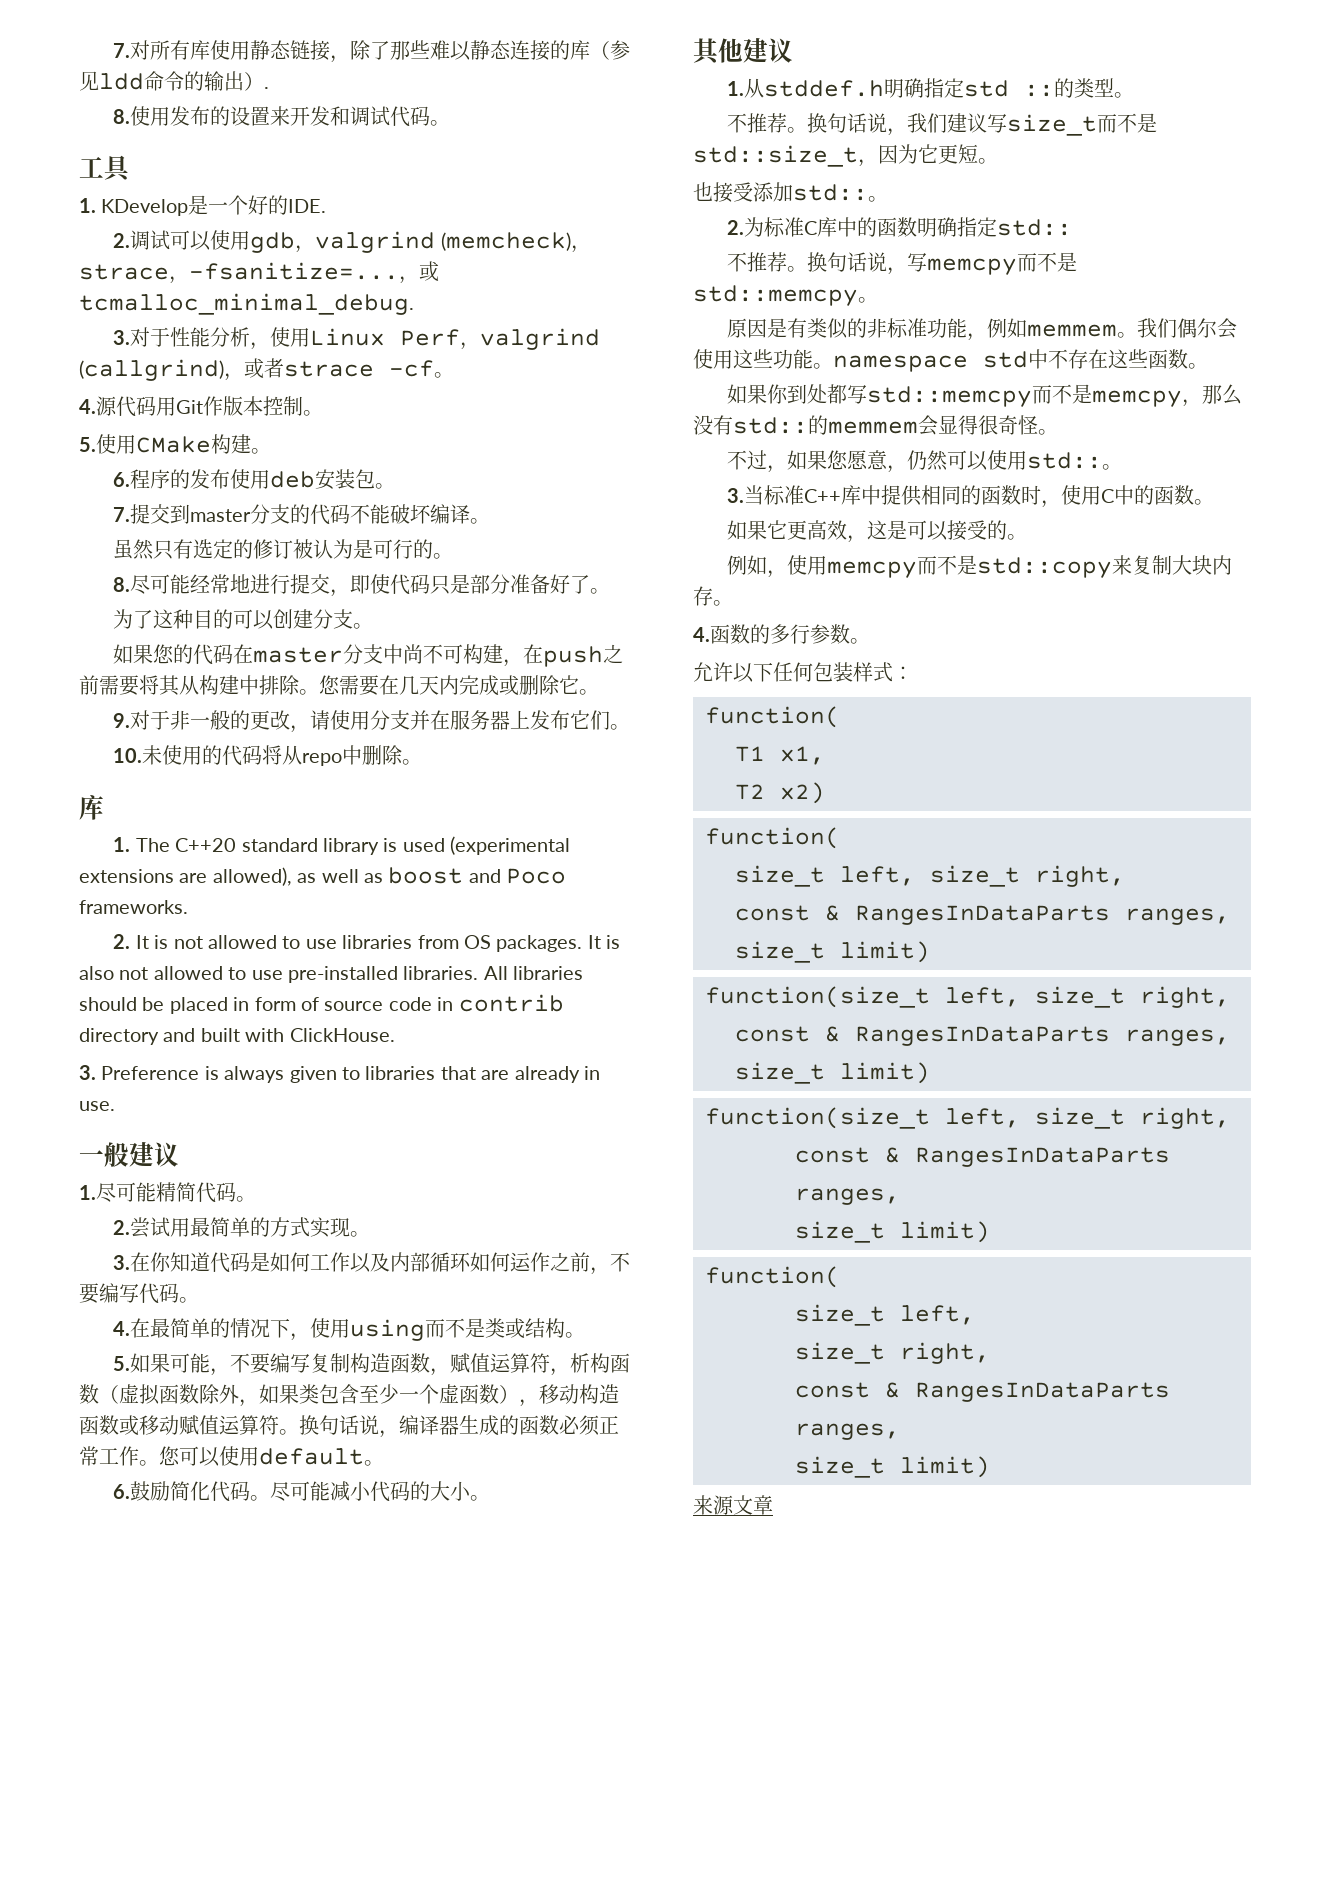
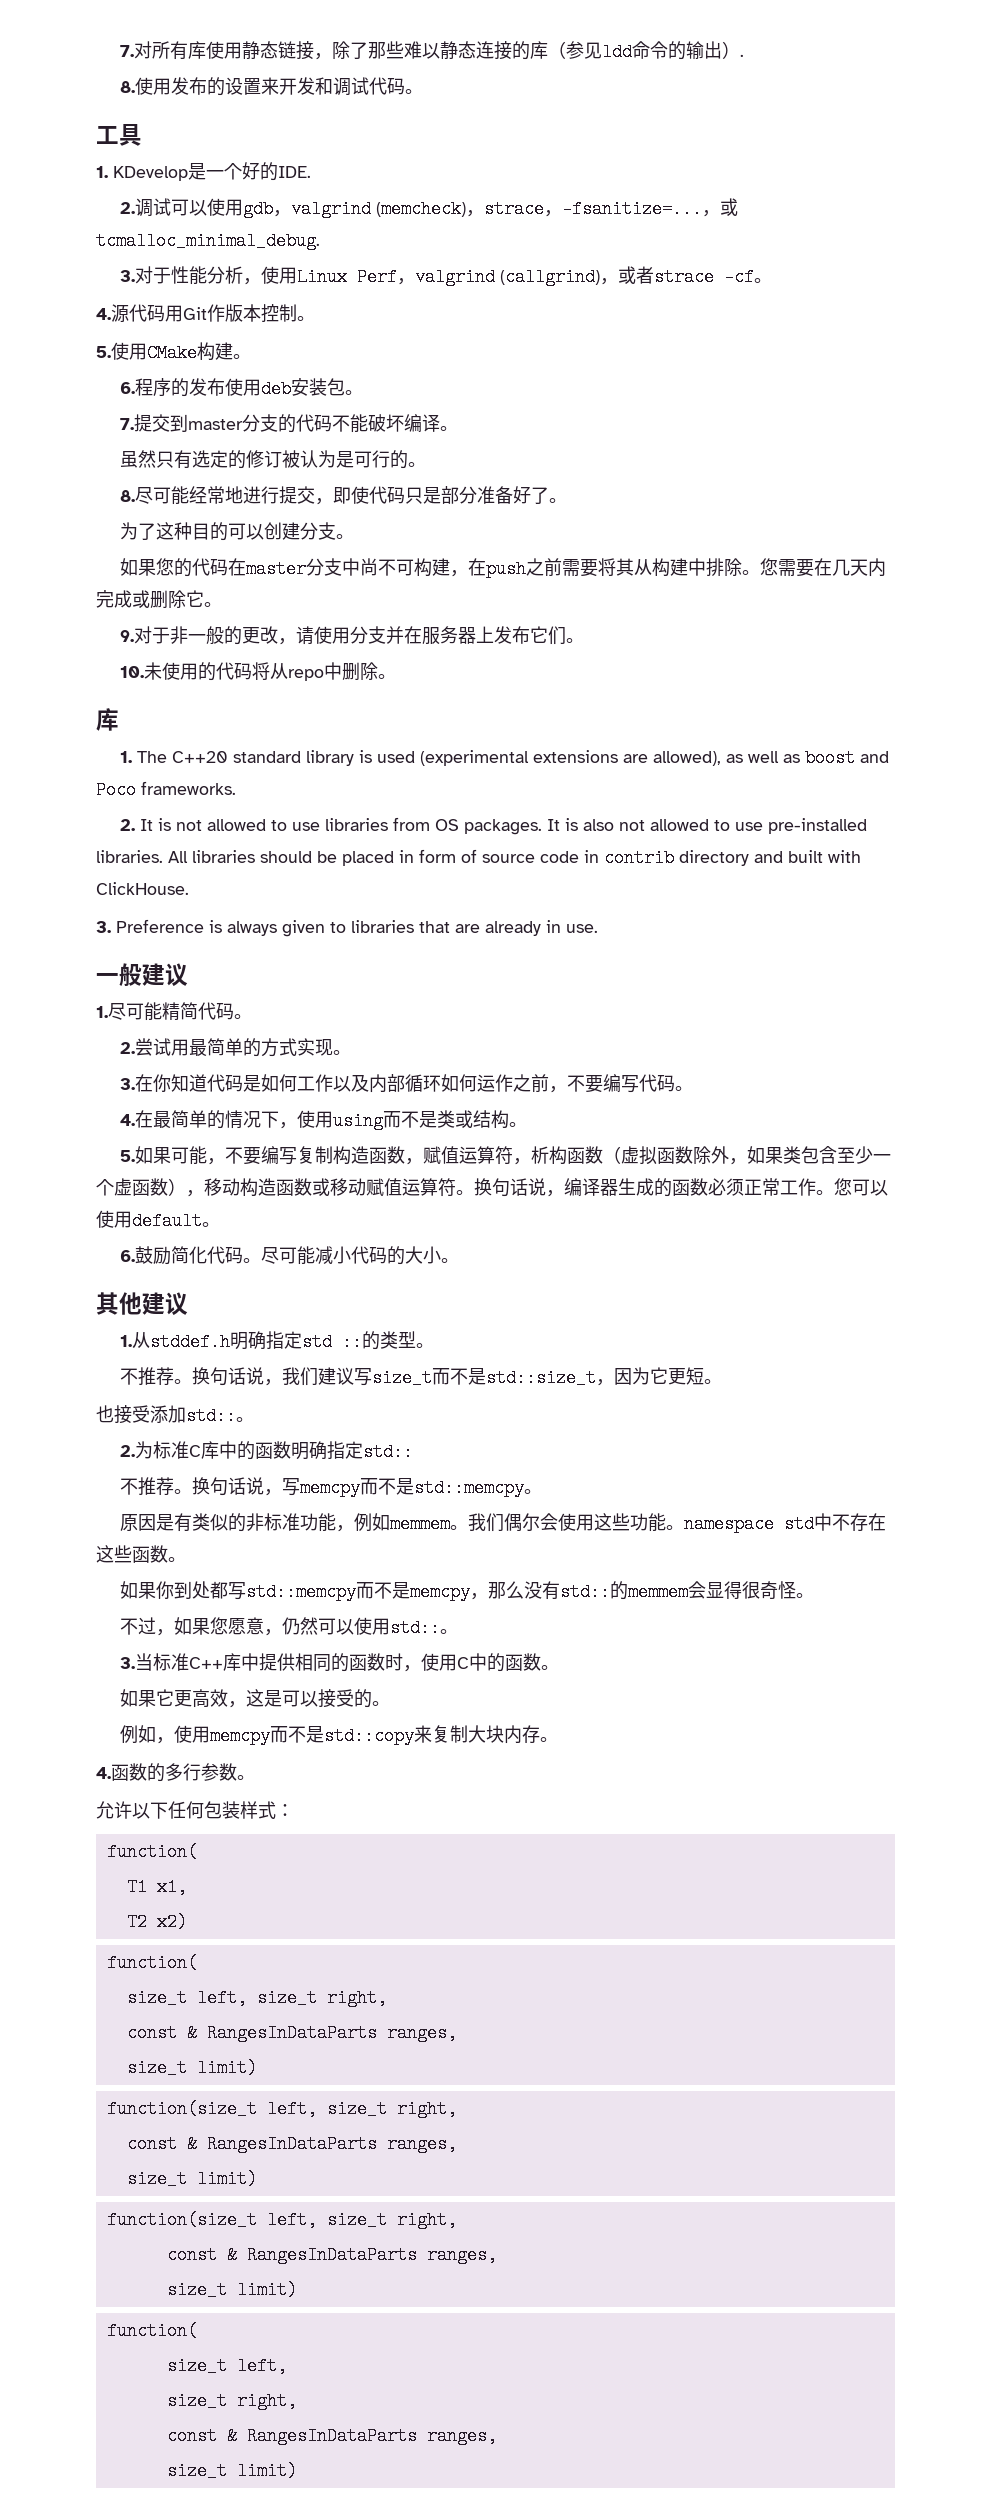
- 来源文章

